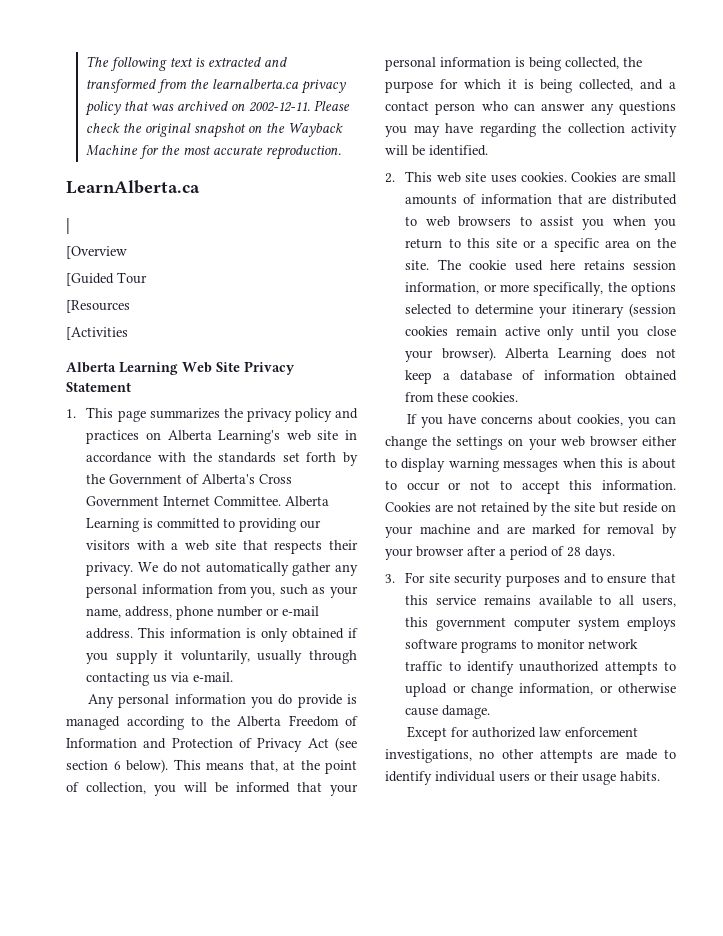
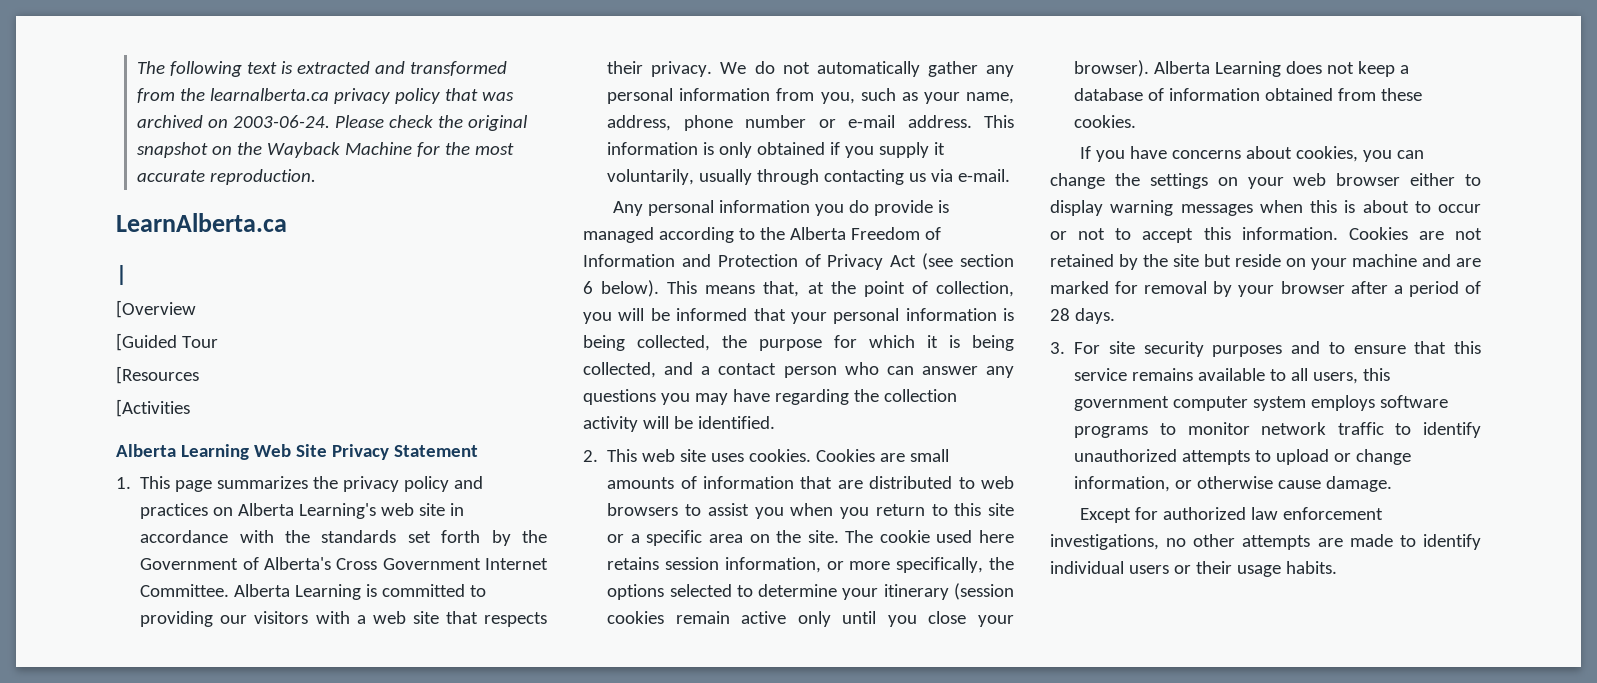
- The following text is extracted and transformed from the learnalberta.ca privacy policy that was archived on 2002-12-11.
+ The following text is extracted and transformed from the learnalberta.ca privacy policy that was archived on 2003-06-24.

